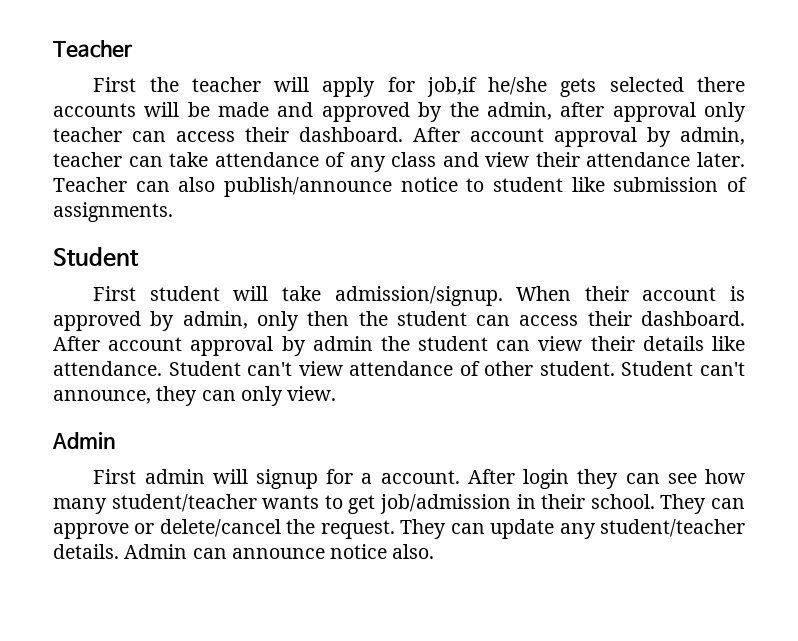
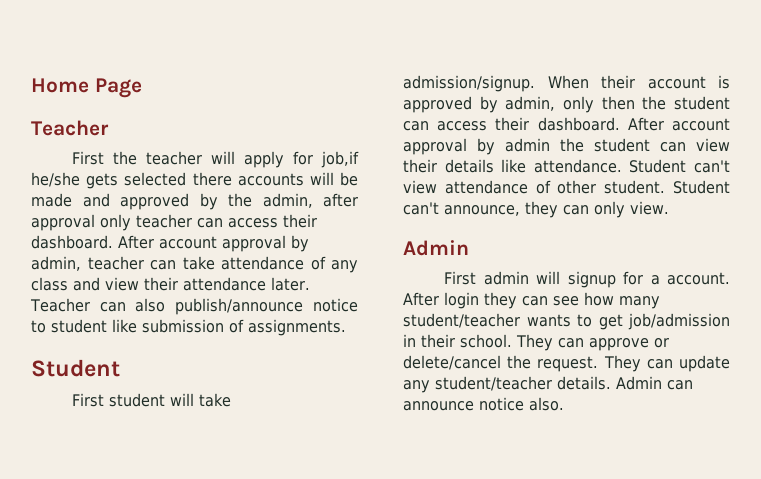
+ Home Page

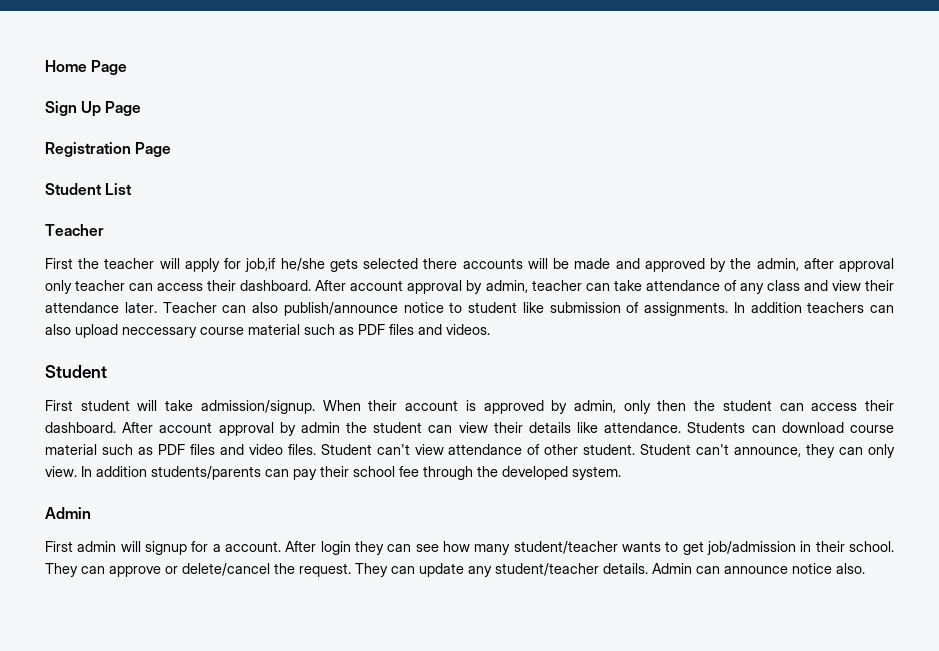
+ Sign Up Page
+ Registration Page
+ Student List
+ In addition teachers can also upload neccessary course material such as PDF files and videos.
+ Students can download course material such as PDF files and video files.
+ In addition students/parents can pay their school fee through the developed system.

